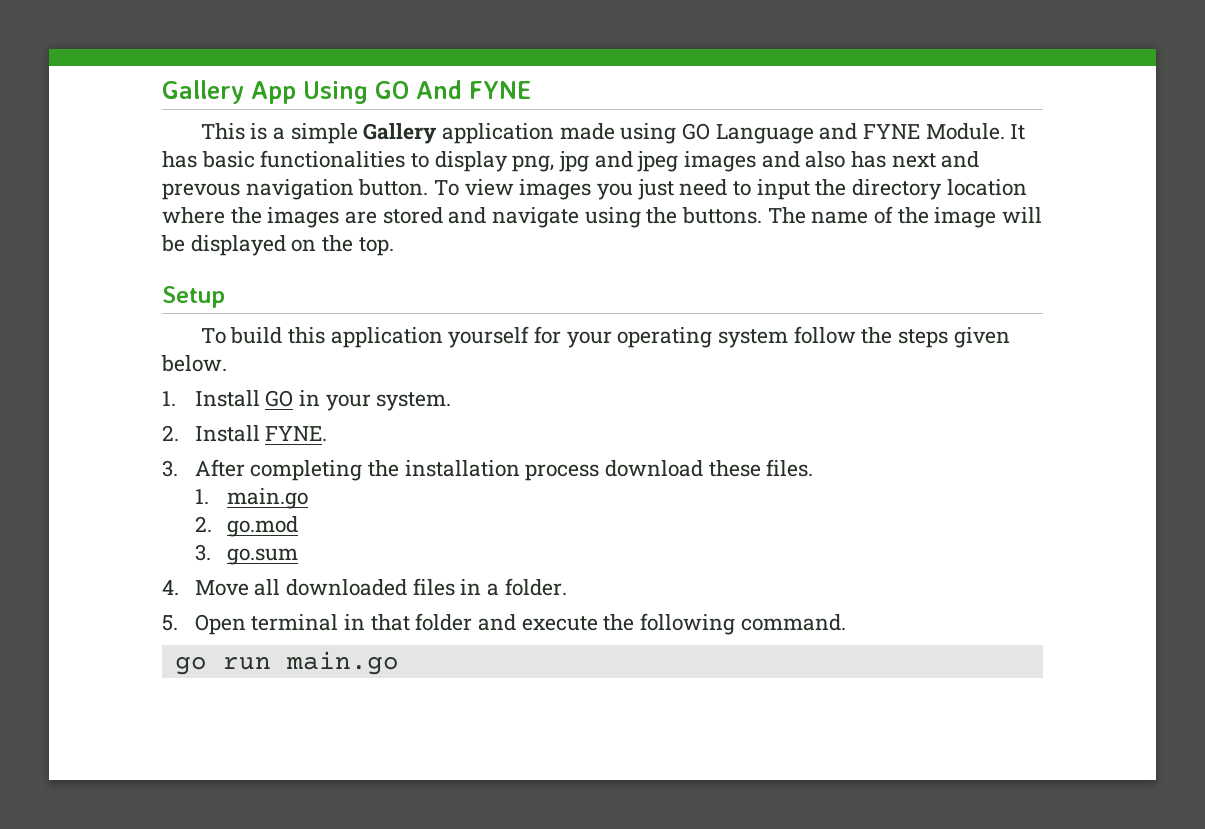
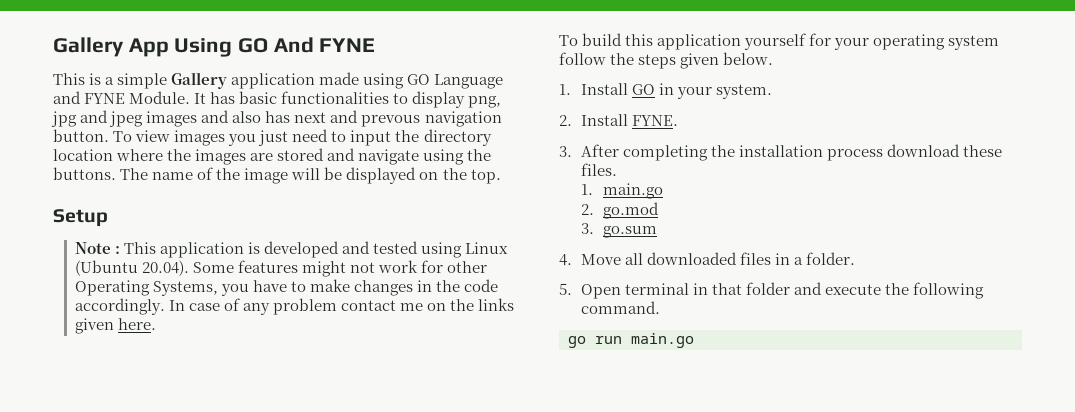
+ Note : This application is developed and tested using Linux (Ubuntu 20.04). Some features might not work for other Operating Systems, you have to make changes in the code accordingly. In case of any problem contact me on the links given here.

